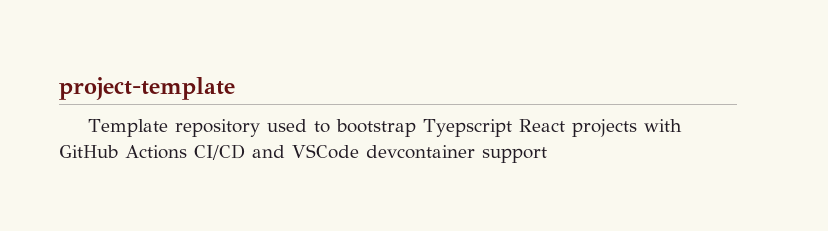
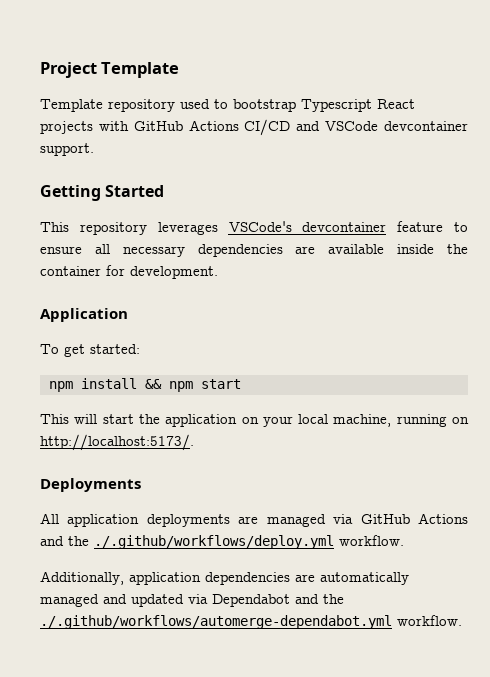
- project-template
+ Project Template
- Template repository used to bootstrap Tyepscript React projects with GitHub Actions CI/CD and VSCode devcontainer support
+ Template repository used to bootstrap Typescript React projects with GitHub Actions CI/CD and VSCode devcontainer support.
+ Getting Started
+ This repository leverages VSCode's devcontainer feature to ensure all necessary dependencies are available inside the container for development.
+ Application
+ To get started:
+ npm install && npm start
+ This will start the application on your local machine, running on http://localhost:5173/.
+ Deployments
+ All application deployments are managed via GitHub Actions and the ./.github/workflows/deploy.yml workflow.
+ Additionally, application dependencies are automatically managed and updated via Dependabot and the ./.github/workflows/automerge-dependabot.yml workflow.

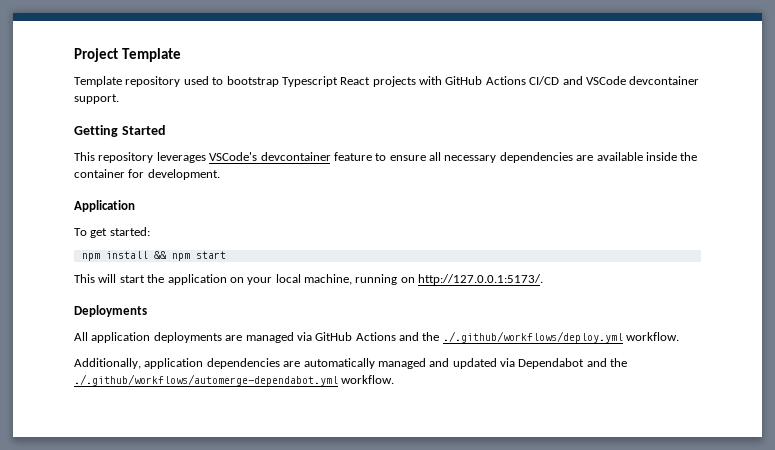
- This will start the application on your local machine, running on http://localhost:5173/.
+ This will start the application on your local machine, running on http://127.0.0.1:5173/.

